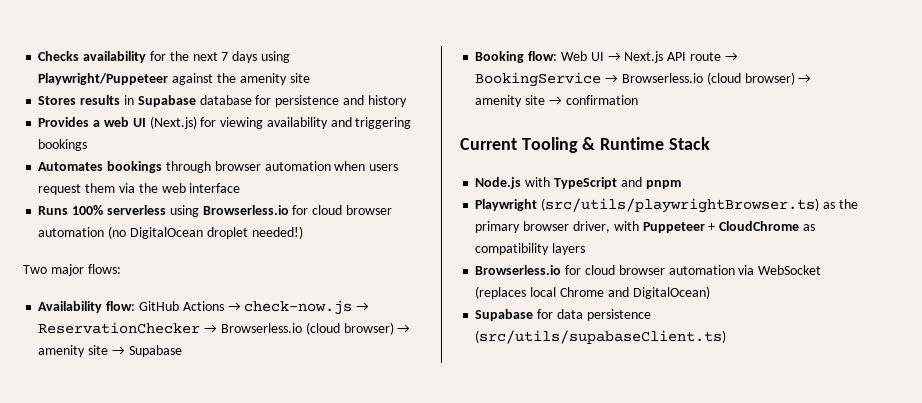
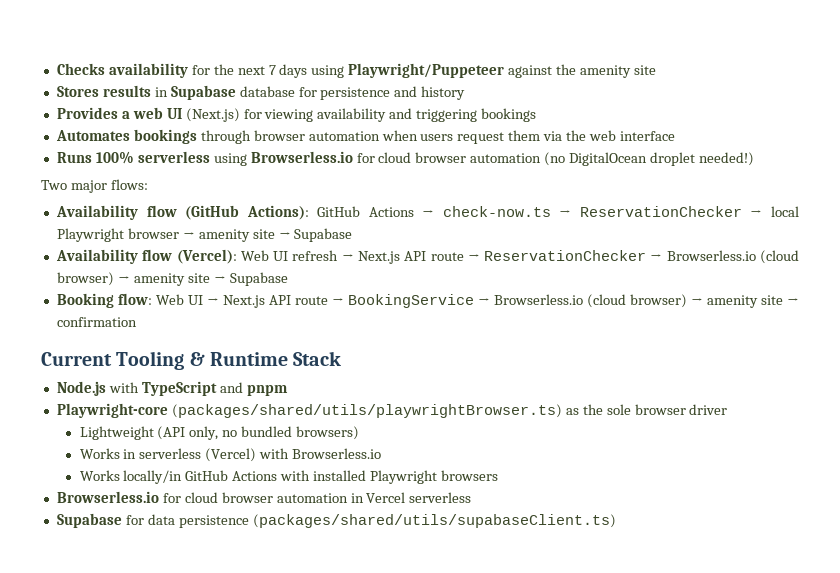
- Availability flow: GitHub Actions → check-now.js → ReservationChecker → Browserless.io (cloud browser) → amenity site → Supabase
+ Availability flow (GitHub Actions): GitHub Actions → check-now.ts → ReservationChecker → local Playwright browser → amenity site → Supabase
+ Availability flow (Vercel): Web UI refresh → Next.js API route → ReservationChecker → Browserless.io (cloud browser) → amenity site → Supabase
- Playwright (src/utils/playwrightBrowser.ts) as the primary browser driver, with Puppeteer + CloudChrome as compatibility layers
- Browserless.io for cloud browser automation via WebSocket (replaces local Chrome and DigitalOcean)
+ Playwright-core (packages/shared/utils/playwrightBrowser.ts) as the sole browser driver
+ Lightweight (API only, no bundled browsers)
+ Works in serverless (Vercel) with Browserless.io
+ Works locally/in GitHub Actions with installed Playwright browsers
+ Browserless.io for cloud browser automation in Vercel serverless
- Supabase for data persistence (src/utils/supabaseClient.ts)
+ Supabase for data persistence (packages/shared/utils/supabaseClient.ts)

